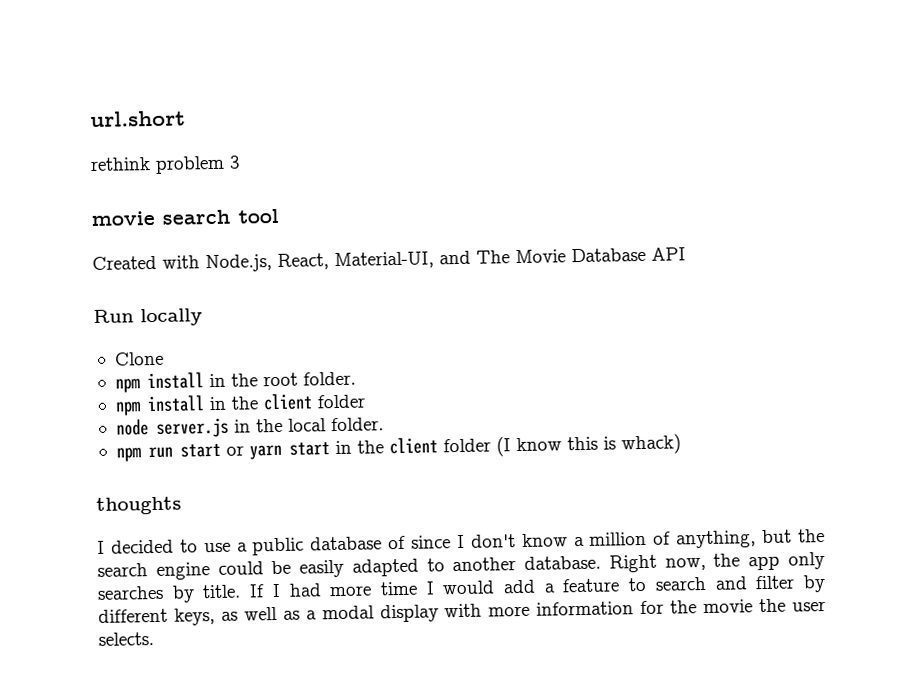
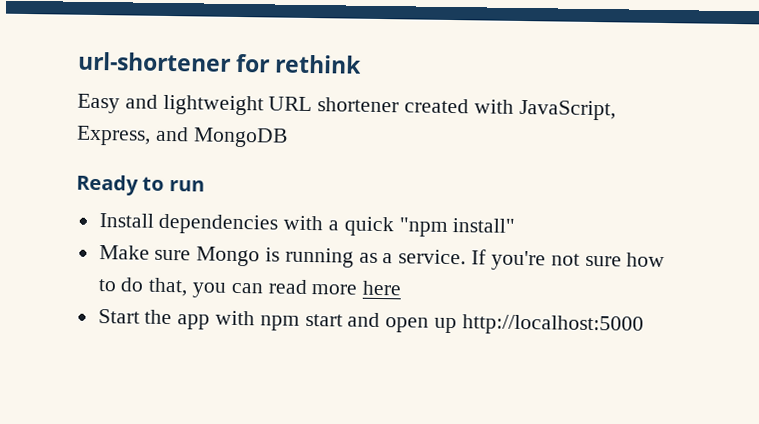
- url.short
- rethink problem 3
- movie search tool
- Created with Node.js, React, Material-UI, and The Movie Database API
- Run locally
- Clone
- npm install in the root folder.
- npm install in the client folder
- node server.js in the local folder.
- npm run start or yarn start in the client folder (I know this is whack)
- thoughts
- I decided to use a public database of since I don't know a million of anything, but the search engine could be easily adapted to another database. Right now, the app only searches by title. If I had more time I would add a feature to search and filter by different keys, as well as a modal display with more information for the movie the user selects.
+ url-shortener for rethink
+ Easy and lightweight URL shortener created with JavaScript, Express, and MongoDB
+ Ready to run
+ Install dependencies with a quick "npm install"
+ Make sure Mongo is running as a service. If you're not sure how to do that, you can read more here
+ Start the app with npm start and open up http://localhost:5000

